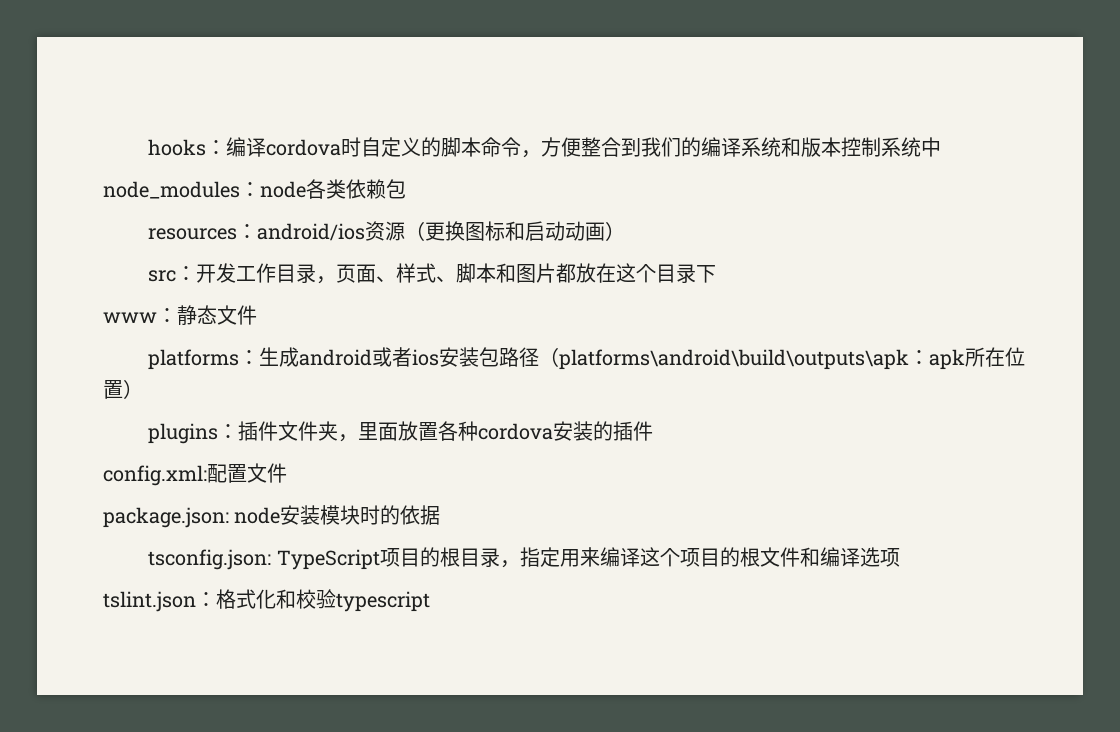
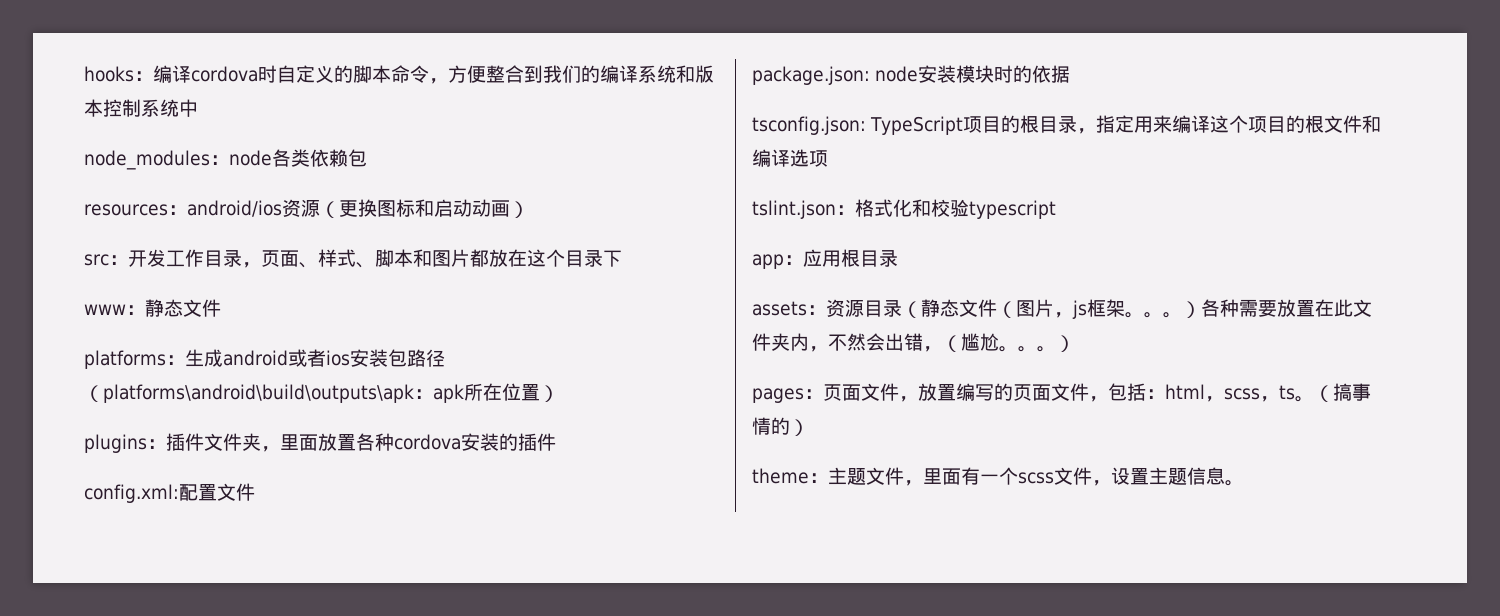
+ app：应用根目录
+ assets：资源目录（静态文件（图片，js框架。。。）各种需要放置在此文件夹内，不然会出错，（尴尬。。。）
+ pages：页面文件，放置编写的页面文件，包括：html，scss，ts。（搞事情的）
+ theme：主题文件，里面有一个scss文件，设置主题信息。

